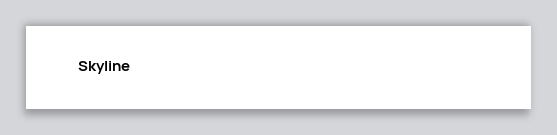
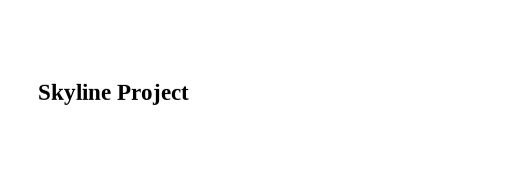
- Skyline
+ Skyline Project

